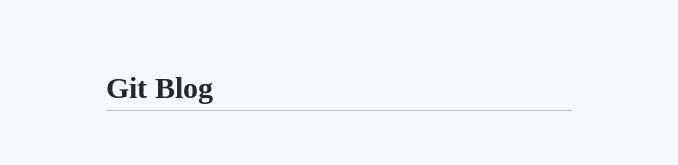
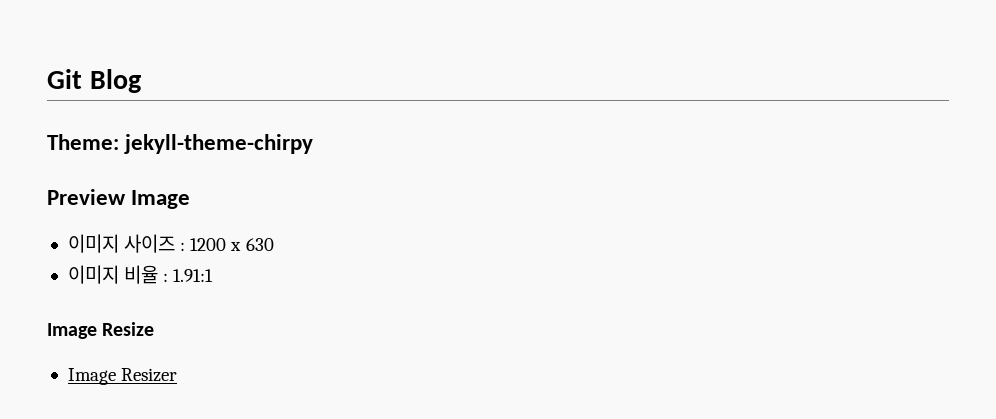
+ Theme: jekyll-theme-chirpy
+ Preview Image
+ 이미지 사이즈 : 1200 x 630
+ 이미지 비율 : 1.91:1
+ Image Resize
+ Image Resizer

